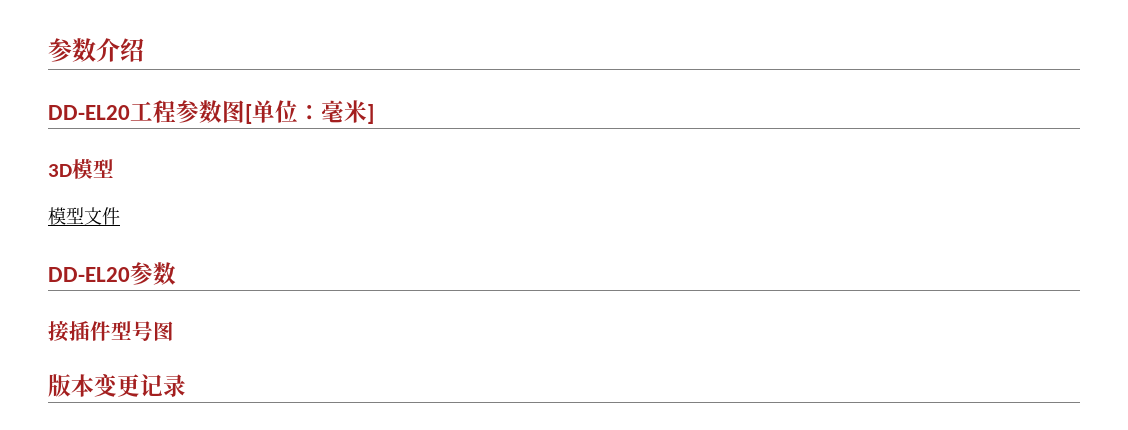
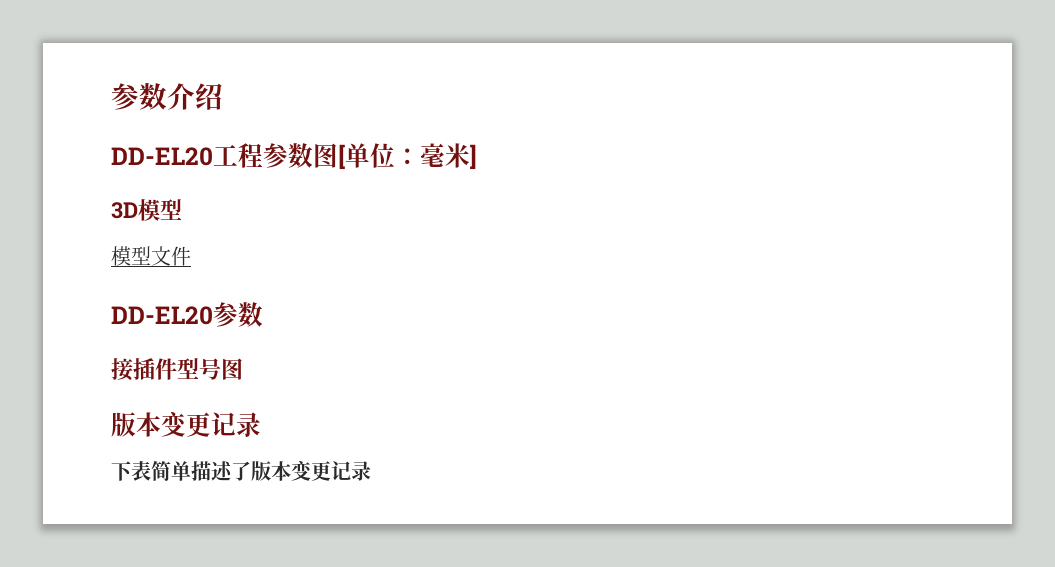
+ 下表简单描述了版本变更记录

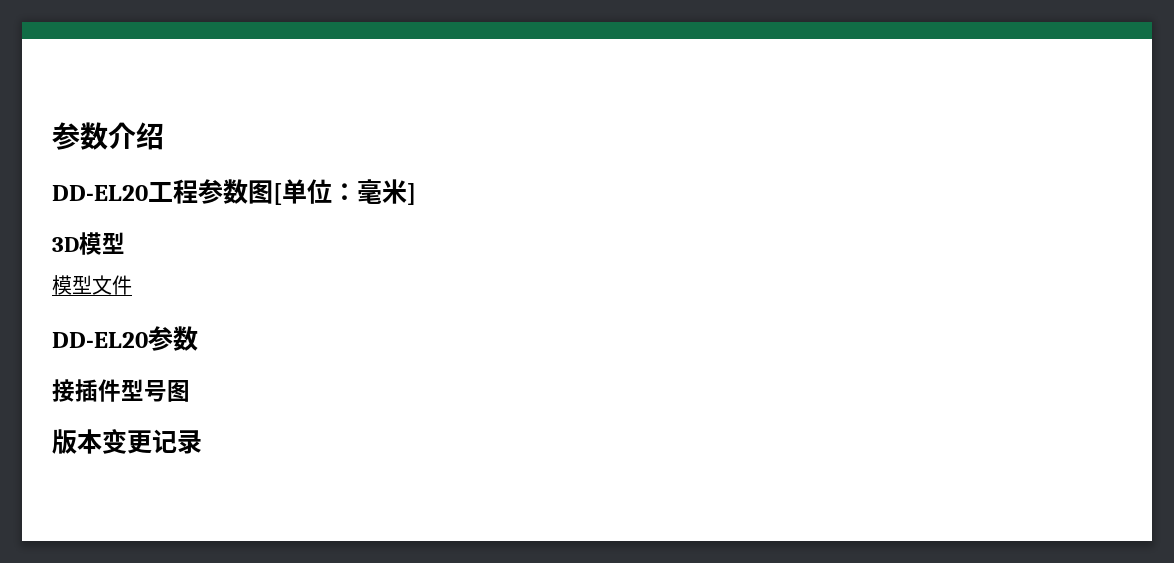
- 下表简单描述了版本变更记录

